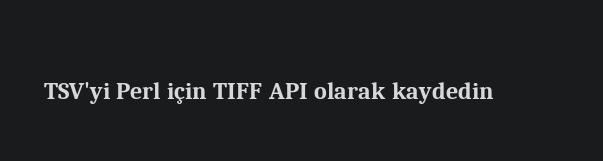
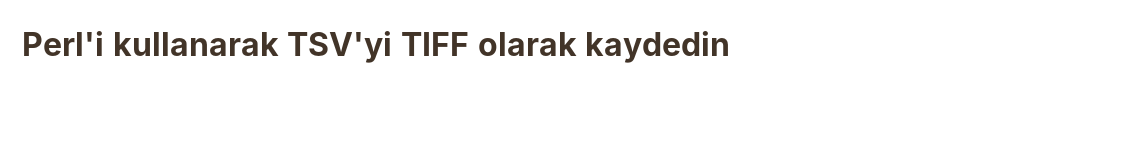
- TSV'yi Perl için TIFF API olarak kaydedin
+ Perl'i kullanarak TSV'yi TIFF olarak kaydedin

